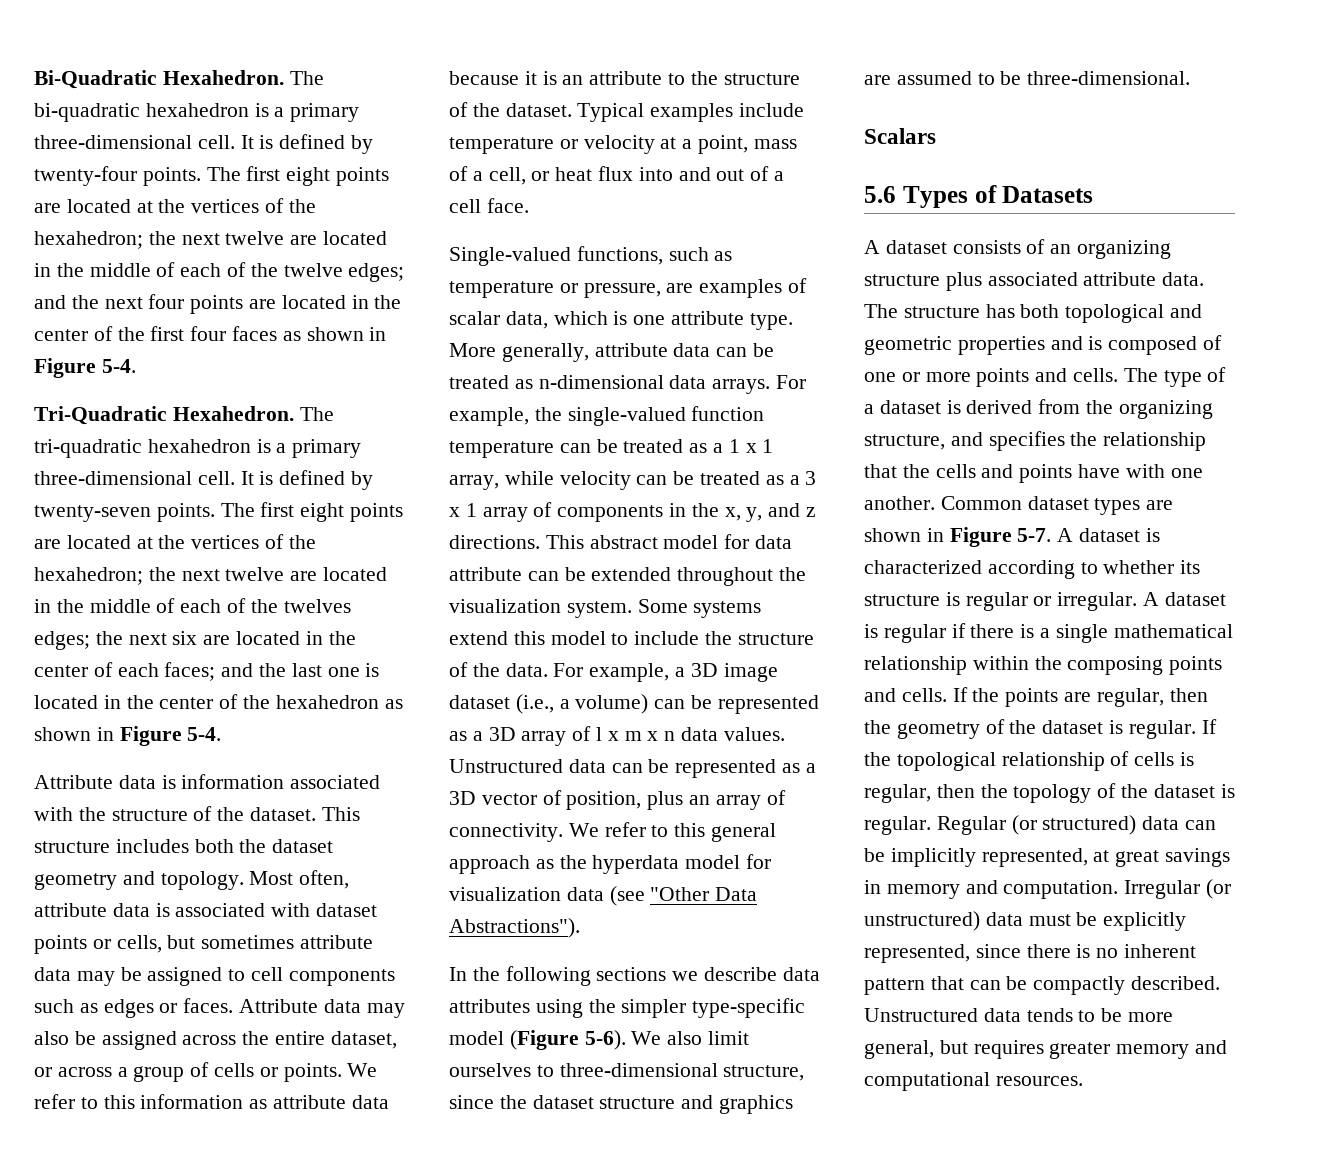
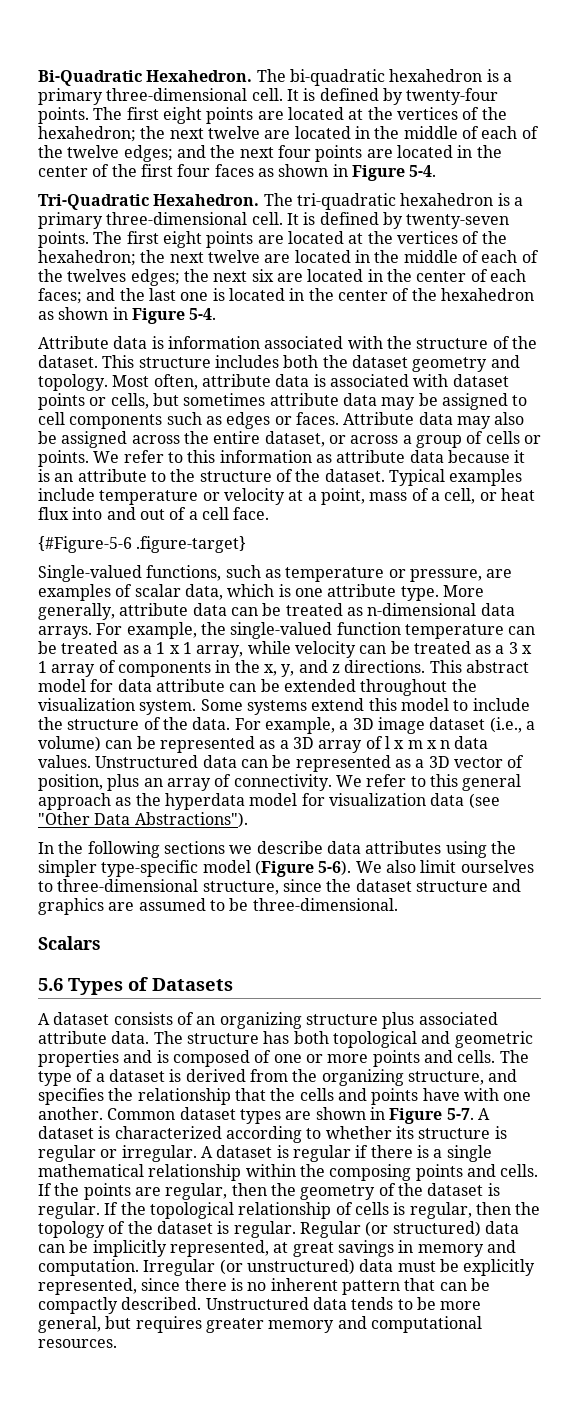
+ {#Figure-5-6 .figure-target}

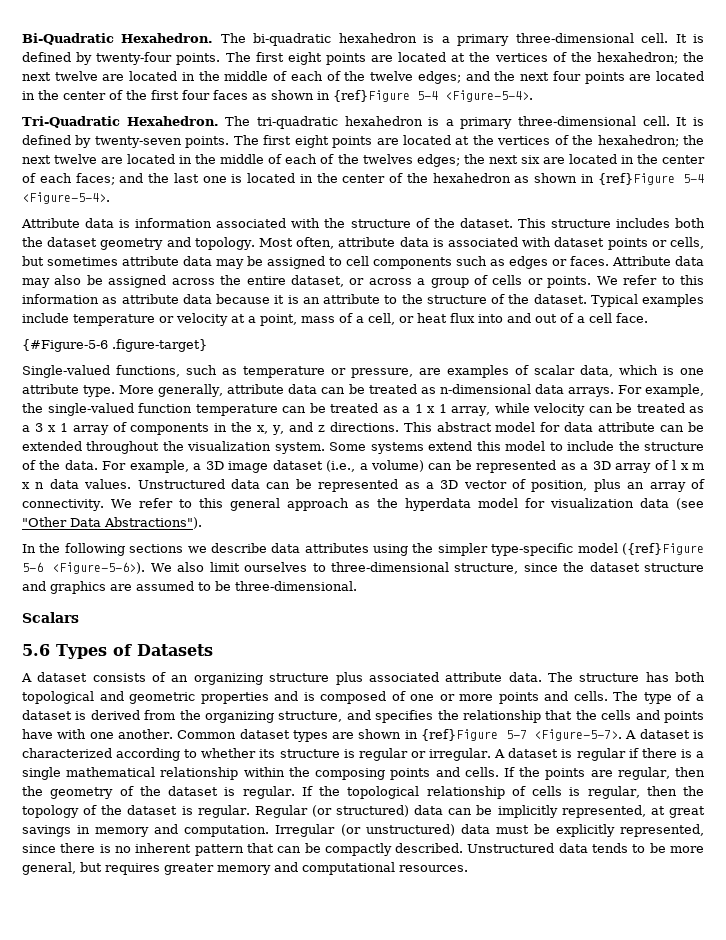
- The first eight points are located at the vertices of the hexahedron; the next twelve are located in the middle of each of the twelve edges; and the next four points are located in the center of the first four faces as shown in Figure 5-4.
+ The first eight points are located at the vertices of the hexahedron; the next twelve are located in the middle of each of the twelve edges; and the next four points are located in the center of the first four faces as shown in {ref}Figure 5-4 <Figure-5-4>.
- The first eight points are located at the vertices of the hexahedron; the next twelve are located in the middle of each of the twelves edges; the next six are located in the center of each faces; and the last one is located in the center of the hexahedron as shown in Figure 5-4.
+ The first eight points are located at the vertices of the hexahedron; the next twelve are located in the middle of each of the twelves edges; the next six are located in the center of each faces; and the last one is located in the center of the hexahedron as shown in {ref}Figure 5-4 <Figure-5-4>.
- In the following sections we describe data attributes using the simpler type-specific model (Figure 5-6).
+ In the following sections we describe data attributes using the simpler type-specific model ({ref}Figure 5-6 <Figure-5-6>).
- Common dataset types are shown in Figure 5-7.
+ Common dataset types are shown in {ref}Figure 5-7 <Figure-5-7>.

